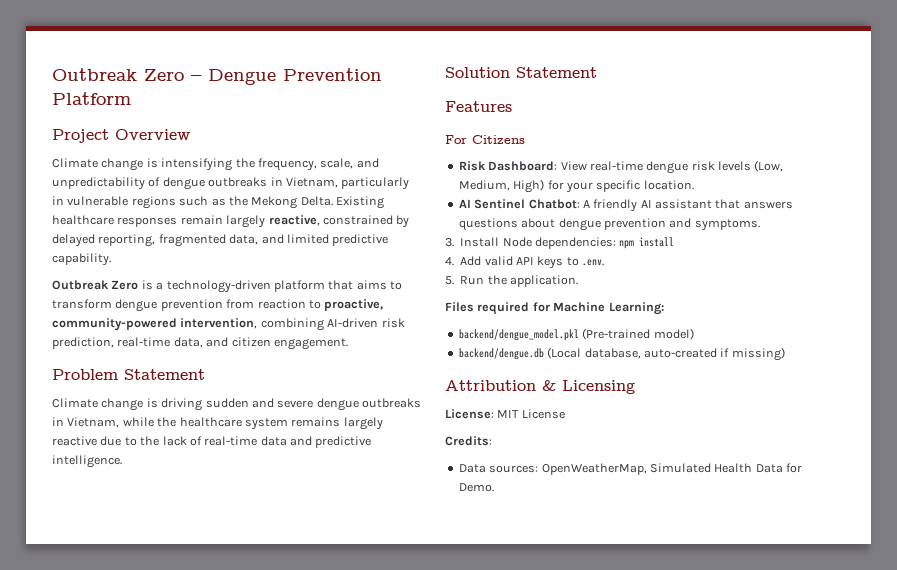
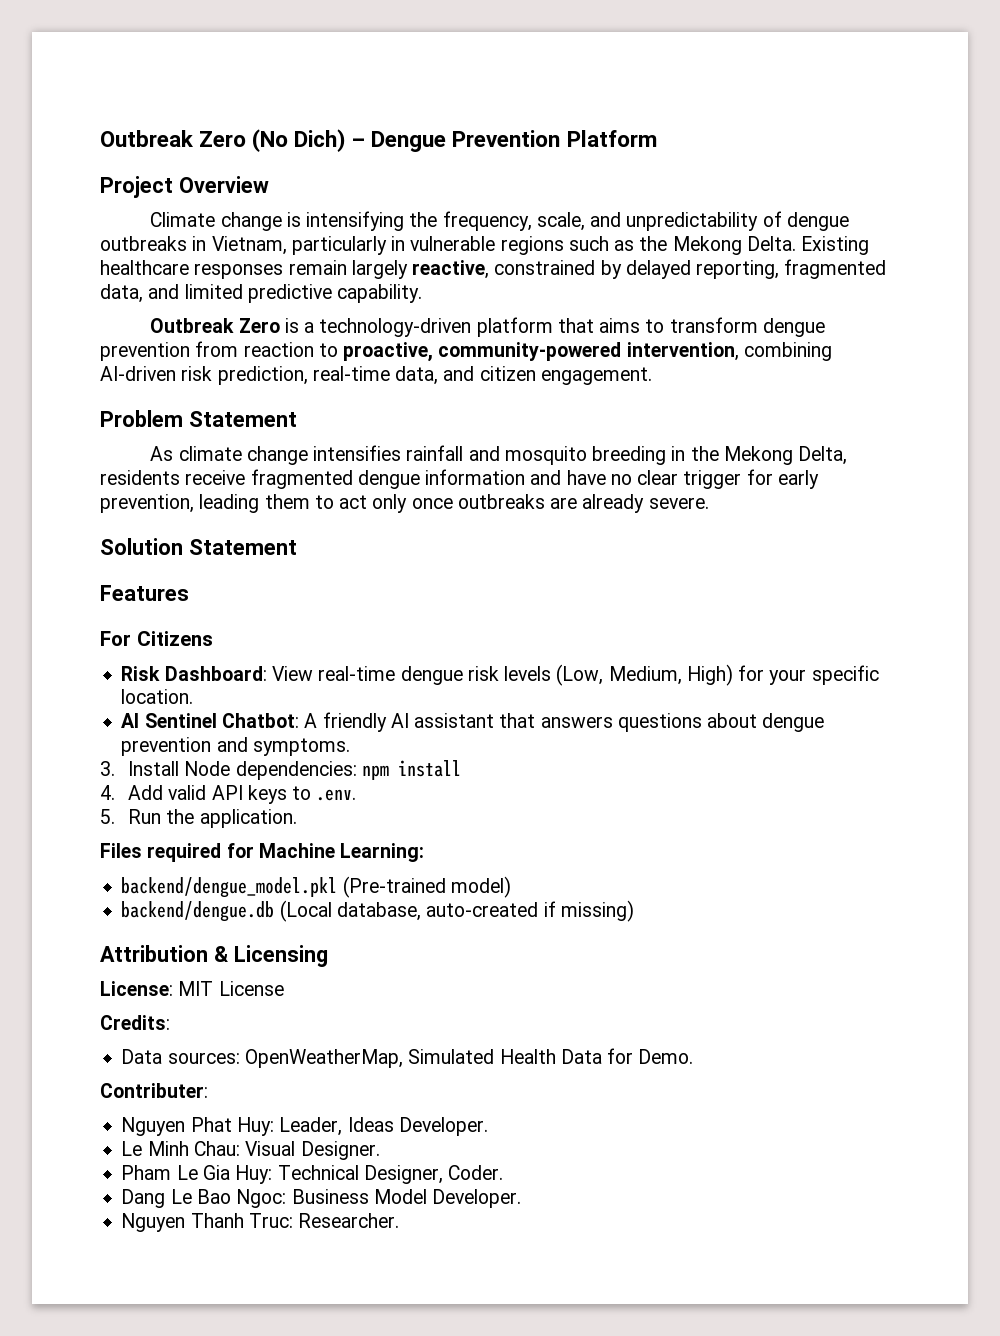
- Outbreak Zero – Dengue Prevention Platform
+ Outbreak Zero (No Dich) – Dengue Prevention Platform
- Climate change is driving sudden and severe dengue outbreaks in Vietnam, while the healthcare system remains largely reactive due to the lack of real-time data and predictive intelligence.
+ As climate change intensifies rainfall and mosquito breeding in the Mekong Delta, residents receive fragmented dengue information and have no clear trigger for early prevention, leading them to act only once outbreaks are already severe.
+ Contributer:
+ Nguyen Phat Huy: Leader, Ideas Developer.
+ Le Minh Chau: Visual Designer.
+ Pham Le Gia Huy: Technical Designer, Coder.
+ Dang Le Bao Ngoc: Business Model Developer.
+ Nguyen Thanh Truc: Researcher.

